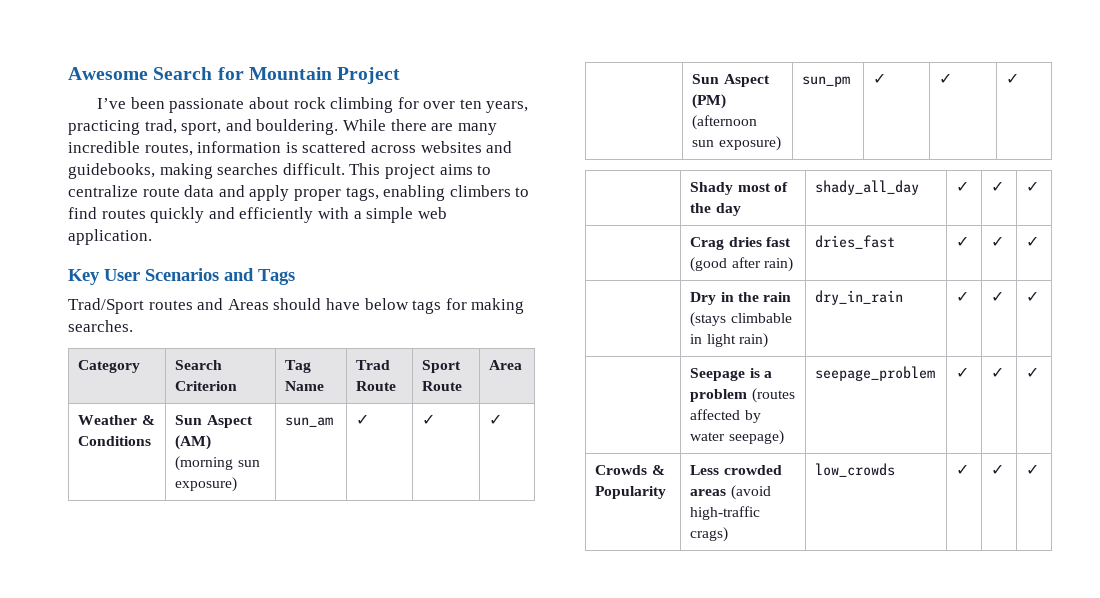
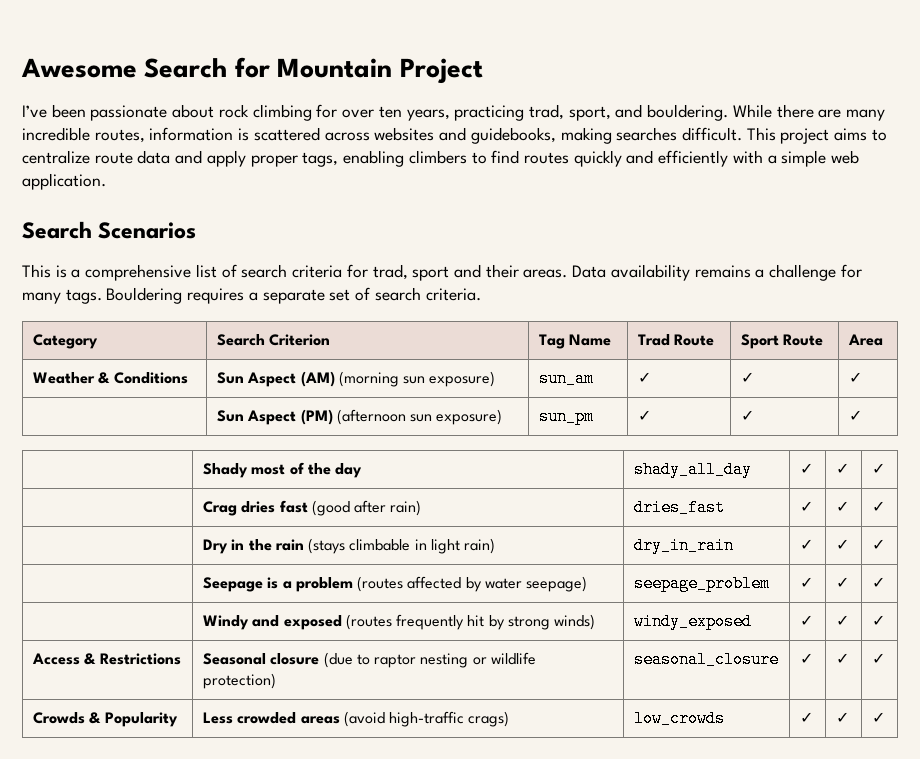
- Key User Scenarios and Tags
- Trad/Sport routes and Areas should have below tags for making searches.
+ Search Scenarios
+ This is a comprehensive list of search criteria for trad, sport and their areas. Data availability remains a challenge for many tags. Bouldering requires a separate set of search criteria.
+ | Windy and exposed (routes frequently hit by strong winds) | windy_exposed | ✓ | ✓ | ✓
+ Access & Restrictions | Seasonal closure (due to raptor nesting or wildlife protection) | seasonal_closure | ✓ | ✓ | ✓

